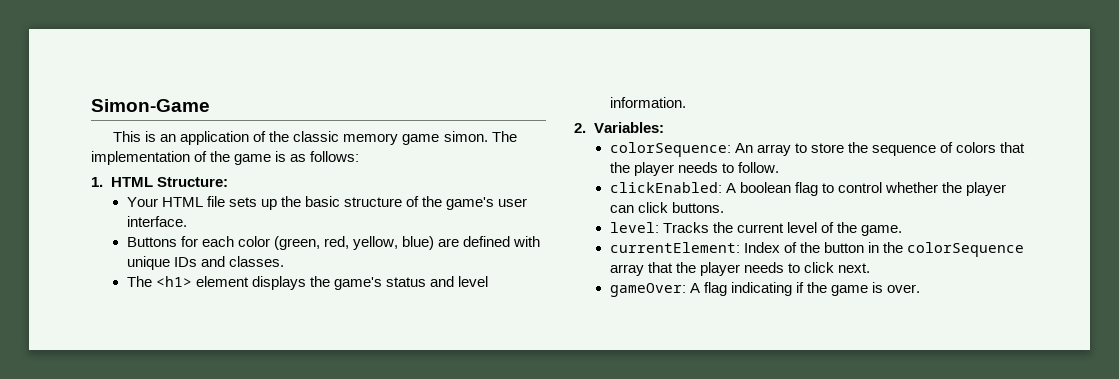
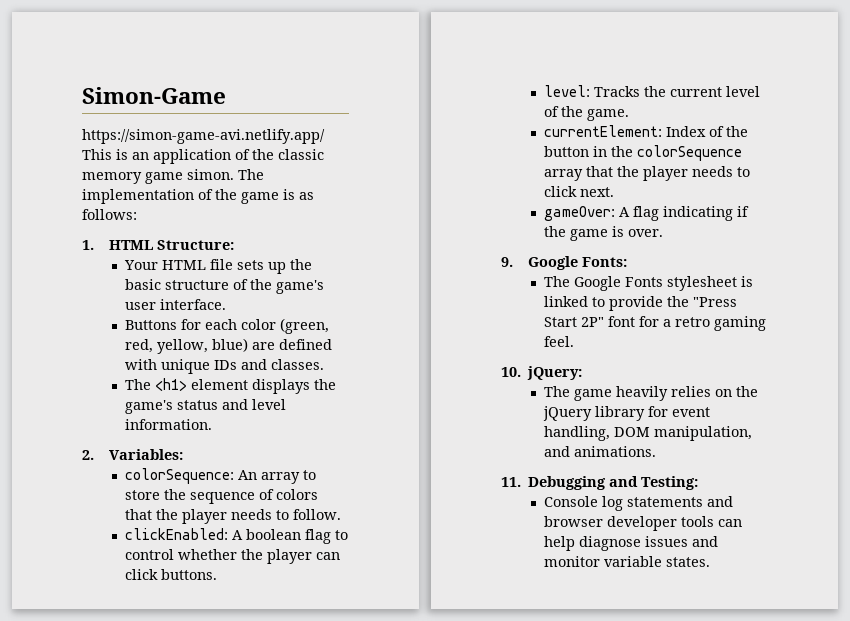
- This is an application of the classic memory game simon.
+ https://simon-game-avi.netlify.app/ This is an application of the classic memory game simon.
+ 9. Google Fonts:
+ The Google Fonts stylesheet is linked to provide the "Press Start 2P" font for a retro gaming feel.
+ 10. jQuery:
+ The game heavily relies on the jQuery library for event handling, DOM manipulation, and animations.
+ 11. Debugging and Testing:
+ Console log statements and browser developer tools can help diagnose issues and monitor variable states.

